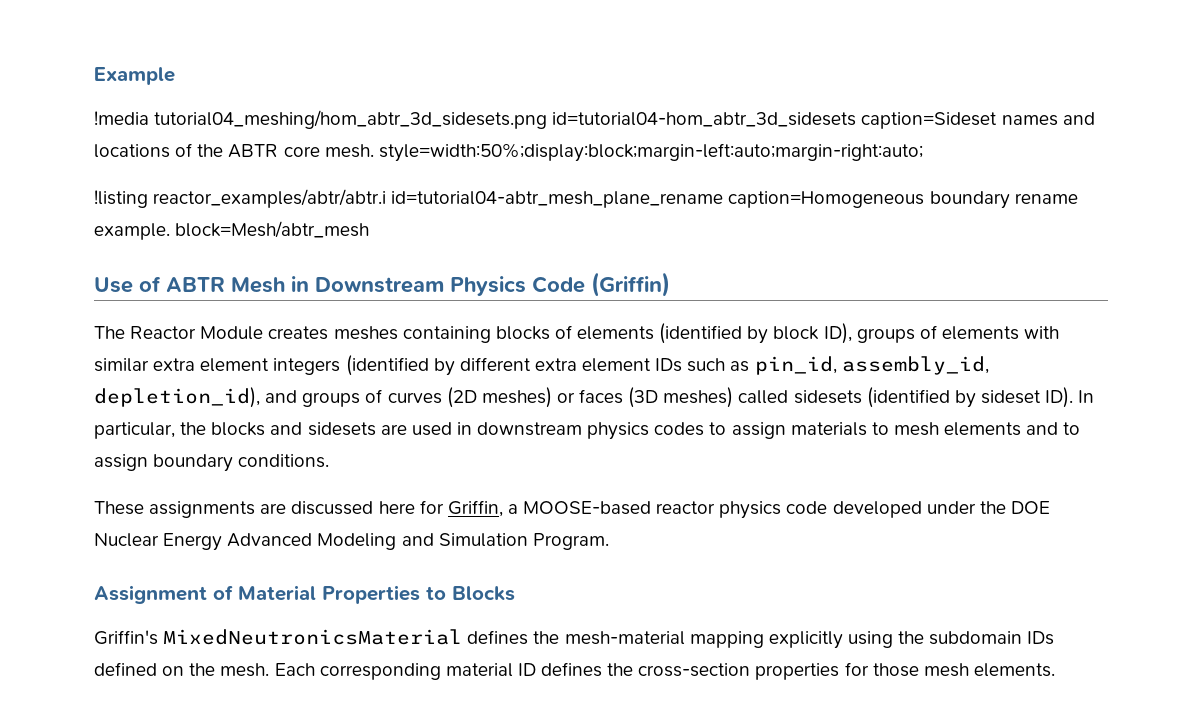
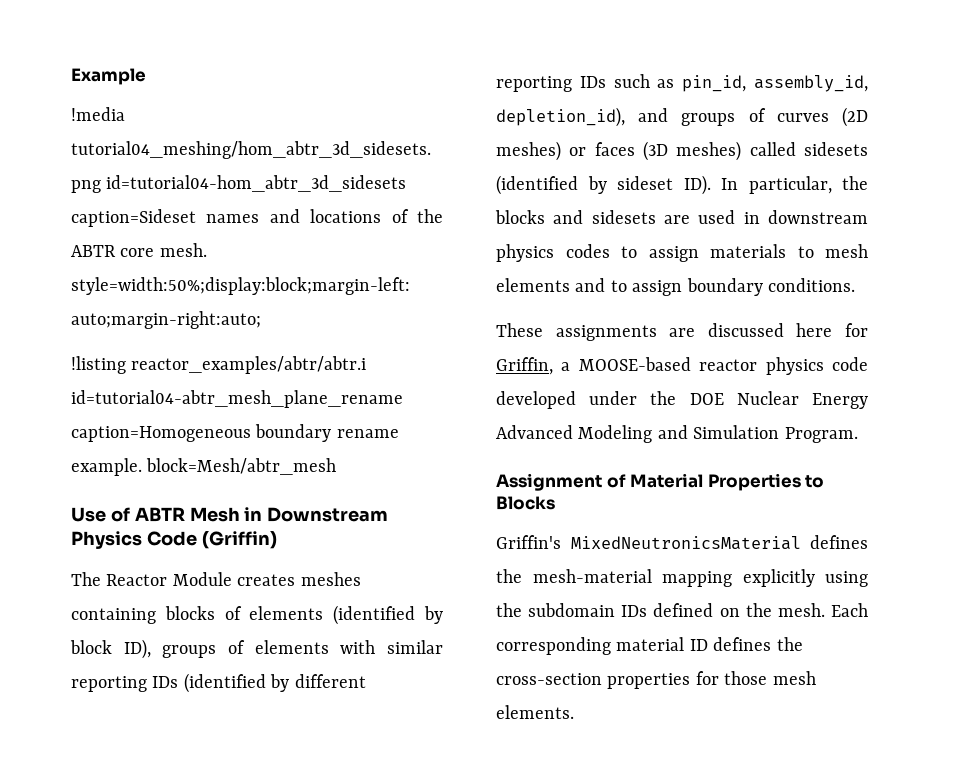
- The Reactor Module creates meshes containing blocks of elements (identified by block ID), groups of elements with similar extra element integers (identified by different extra element IDs such as pin_id, assembly_id, depletion_id), and groups of curves (2D meshes) or faces (3D meshes) called sidesets (identified by sideset ID). In particular, the blocks and sidesets are used in downstream physics codes to assign materials to mesh elements and to assign boundary conditions.
+ The Reactor Module creates meshes containing blocks of elements (identified by block ID), groups of elements with similar reporting IDs (identified by different reporting IDs such as pin_id, assembly_id, depletion_id), and groups of curves (2D meshes) or faces (3D meshes) called sidesets (identified by sideset ID). In particular, the blocks and sidesets are used in downstream physics codes to assign materials to mesh elements and to assign boundary conditions.

